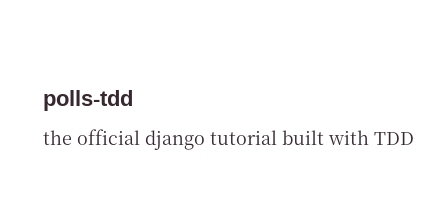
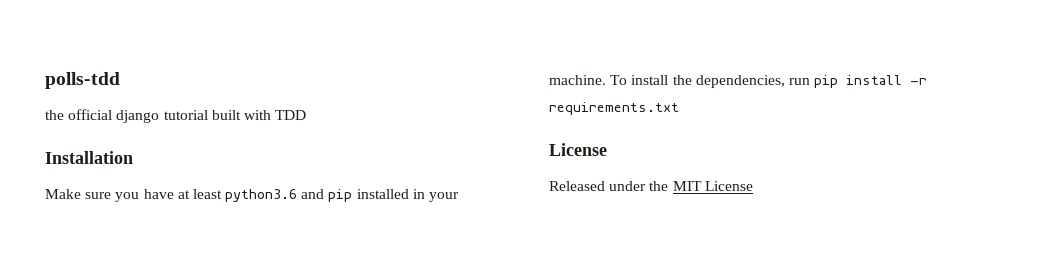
+ Installation
+ Make sure you have at least python3.6 and pip installed in your machine. To install the dependencies, run pip install -r requirements.txt
+ License
+ Released under the MIT License

